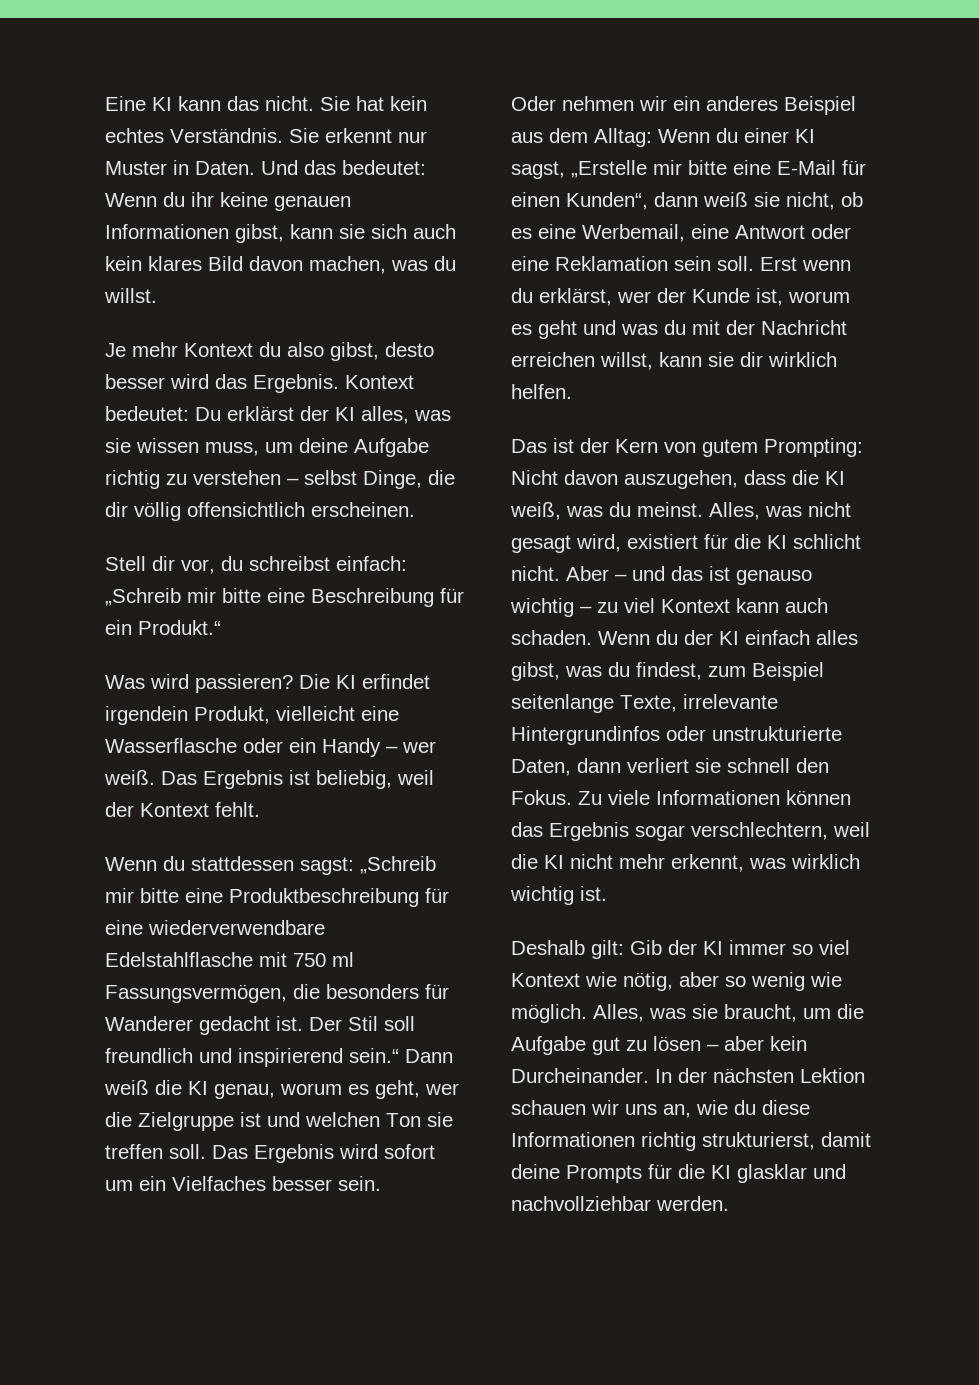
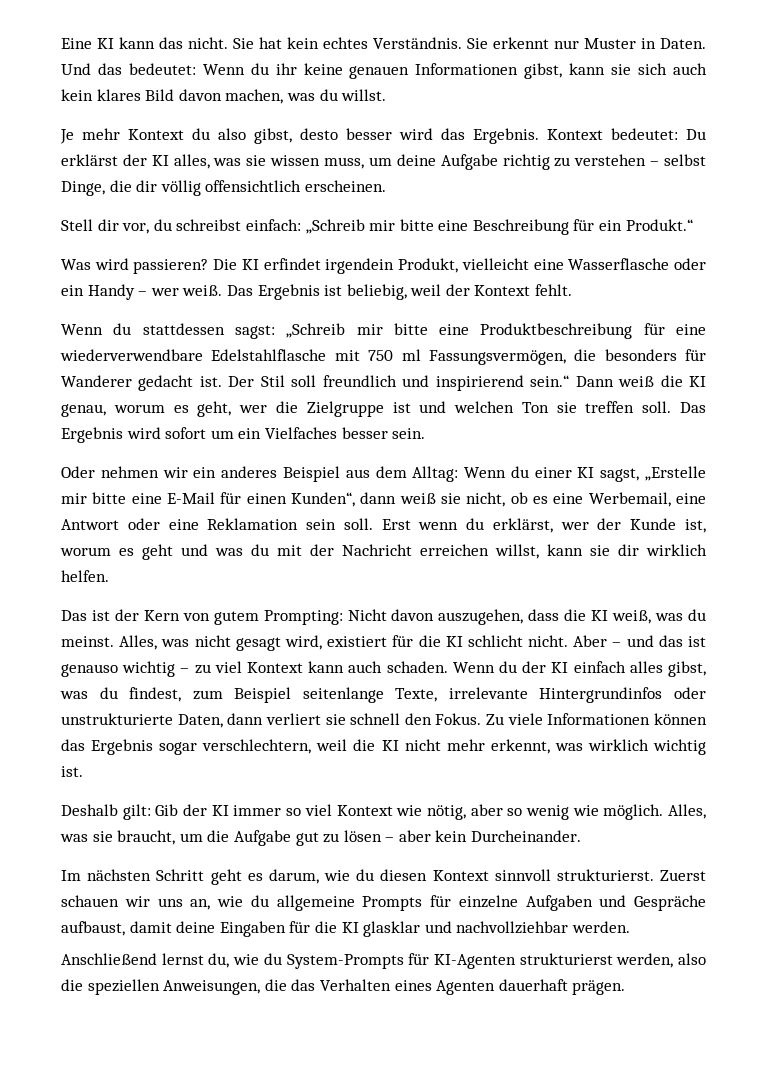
- Alles, was sie braucht, um die Aufgabe gut zu lösen – aber kein Durcheinander. In der nächsten Lektion schauen wir uns an, wie du diese Informationen richtig strukturierst, damit deine Prompts für die KI glasklar und nachvollziehbar werden.
+ Alles, was sie braucht, um die Aufgabe gut zu lösen – aber kein Durcheinander.
+ Im nächsten Schritt geht es darum, wie du diesen Kontext sinnvoll strukturierst. Zuerst schauen wir uns an, wie du allgemeine Prompts für einzelne Aufgaben und Gespräche aufbaust, damit deine Eingaben für die KI glasklar und nachvollziehbar werden.
+ Anschließend lernst du, wie du System-Prompts für KI-Agenten strukturierst werden, also die speziellen Anweisungen, die das Verhalten eines Agenten dauerhaft prägen.

